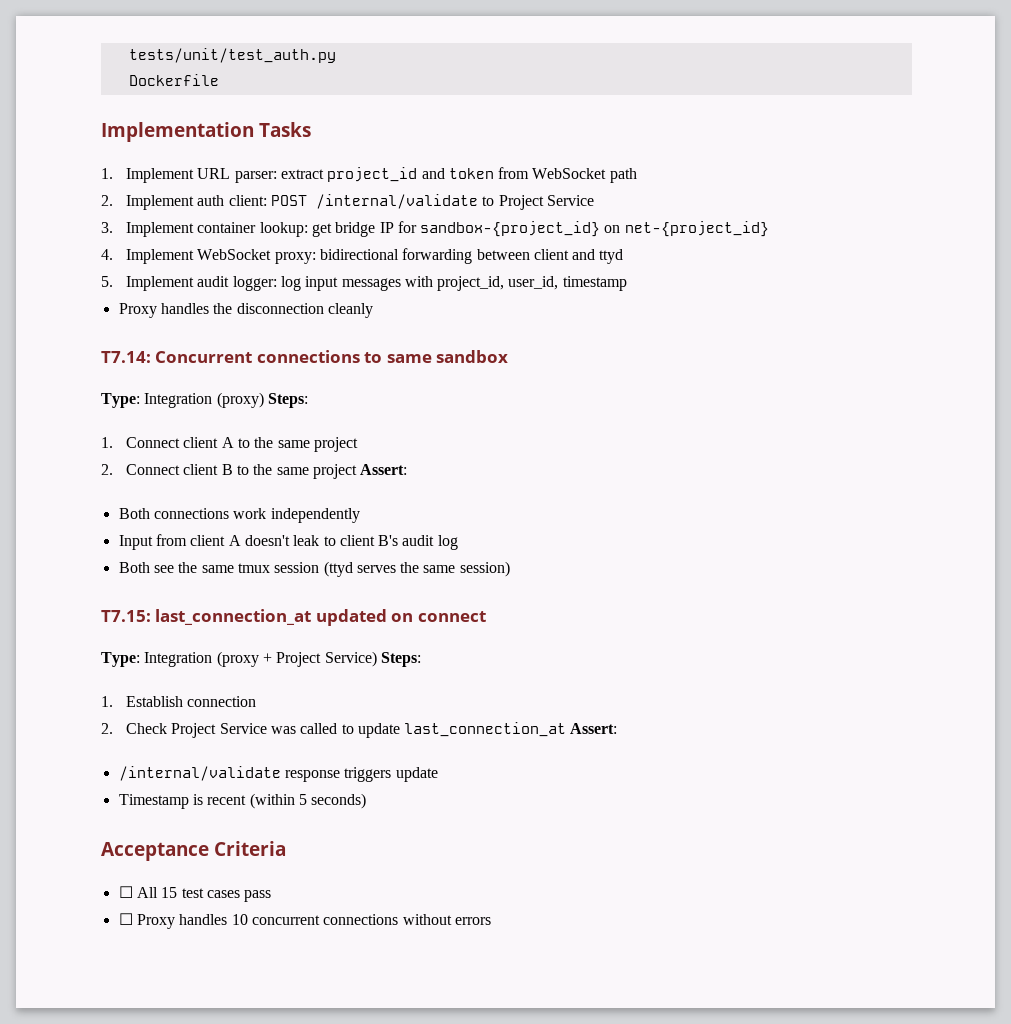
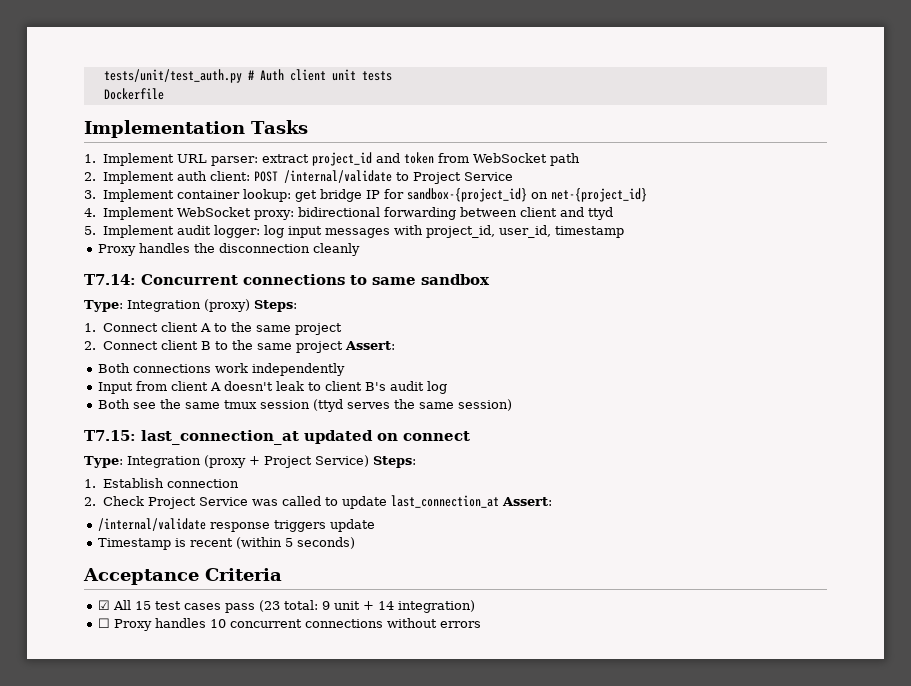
- tests/unit/test_auth.py
+ tests/unit/test_auth.py # Auth client unit tests
- ☐ All 15 test cases pass
+ ☑ All 15 test cases pass (23 total: 9 unit + 14 integration)

